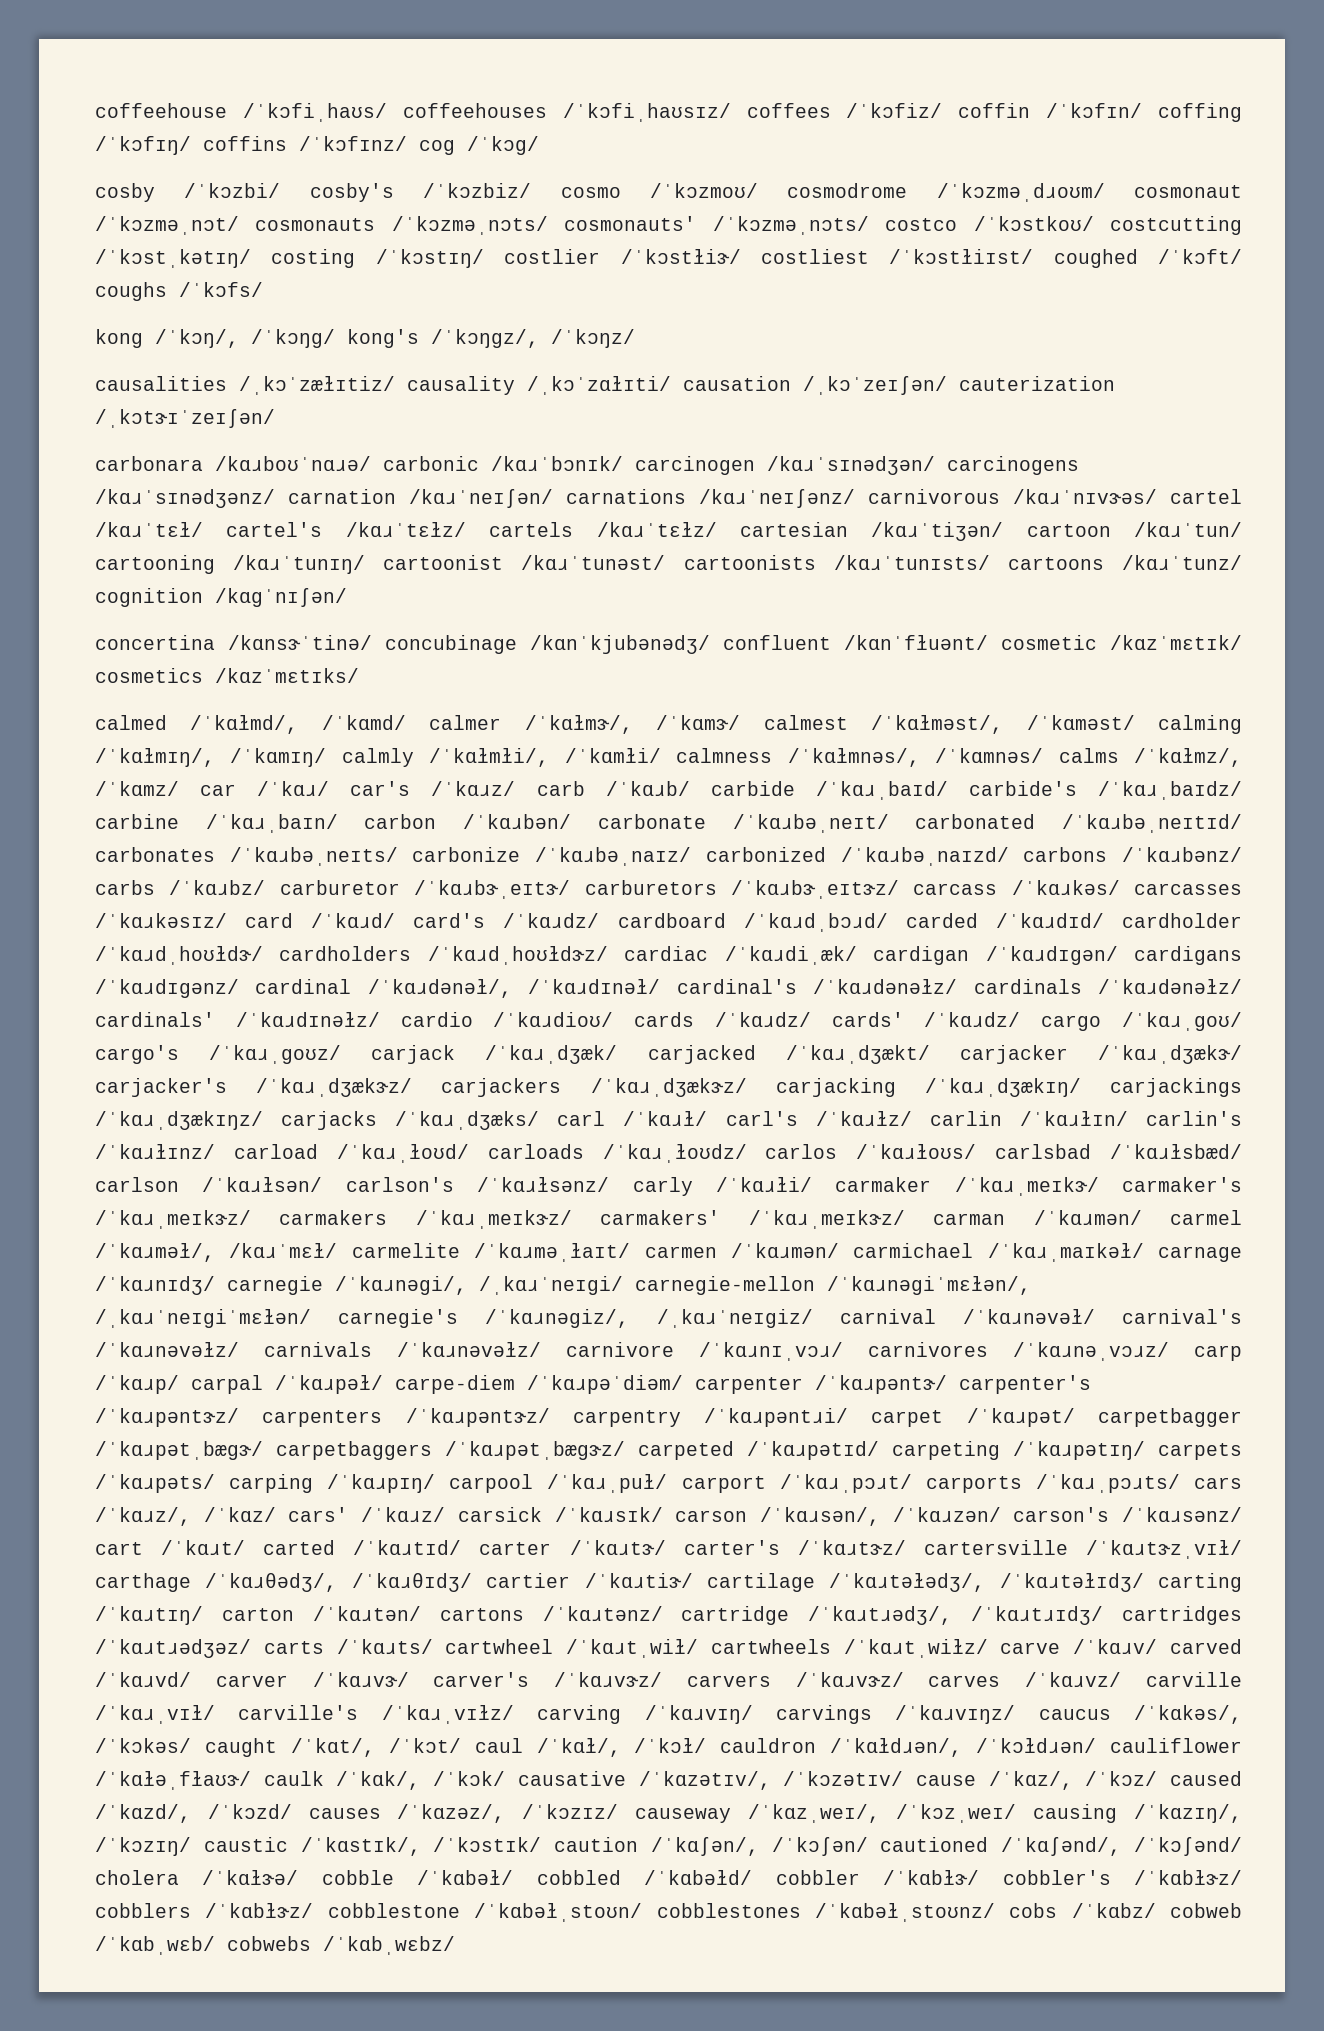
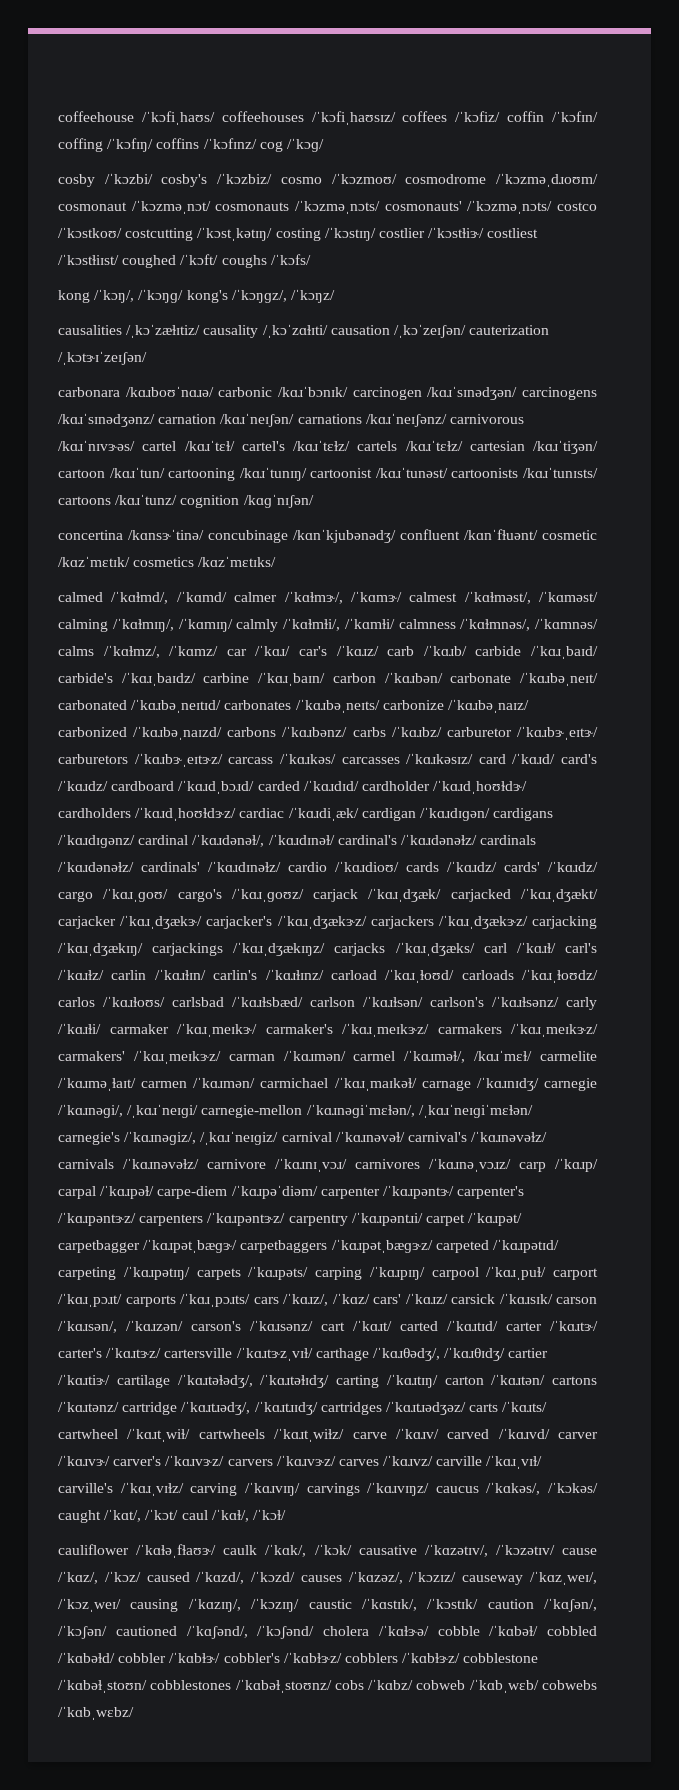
- calmed /ˈkɑɫmd/, /ˈkɑmd/ calmer /ˈkɑɫmɝ/, /ˈkɑmɝ/ calmest /ˈkɑɫməst/, /ˈkɑməst/ calming /ˈkɑɫmɪŋ/, /ˈkɑmɪŋ/ calmly /ˈkɑɫmɫi/, /ˈkɑmɫi/ calmness /ˈkɑɫmnəs/, /ˈkɑmnəs/ calms /ˈkɑɫmz/, /ˈkɑmz/ car /ˈkɑɹ/ car's /ˈkɑɹz/ carb /ˈkɑɹb/ carbide /ˈkɑɹˌbaɪd/ carbide's /ˈkɑɹˌbaɪdz/ carbine /ˈkɑɹˌbaɪn/ carbon /ˈkɑɹbən/ carbonate /ˈkɑɹbəˌneɪt/ carbonated /ˈkɑɹbəˌneɪtɪd/ carbonates /ˈkɑɹbəˌneɪts/ carbonize /ˈkɑɹbəˌnaɪz/ carbonized /ˈkɑɹbəˌnaɪzd/ carbons /ˈkɑɹbənz/ carbs /ˈkɑɹbz/ carburetor /ˈkɑɹbɝˌeɪtɝ/ carburetors /ˈkɑɹbɝˌeɪtɝz/ carcass /ˈkɑɹkəs/ carcasses /ˈkɑɹkəsɪz/ card /ˈkɑɹd/ card's /ˈkɑɹdz/ cardboard /ˈkɑɹdˌbɔɹd/ carded /ˈkɑɹdɪd/ cardholder /ˈkɑɹdˌhoʊɫdɝ/ cardholders /ˈkɑɹdˌhoʊɫdɝz/ cardiac /ˈkɑɹdiˌæk/ cardigan /ˈkɑɹdɪɡən/ cardigans /ˈkɑɹdɪɡənz/ cardinal /ˈkɑɹdənəɫ/, /ˈkɑɹdɪnəɫ/ cardinal's /ˈkɑɹdənəɫz/ cardinals /ˈkɑɹdənəɫz/ cardinals' /ˈkɑɹdɪnəɫz/ cardio /ˈkɑɹdioʊ/ cards /ˈkɑɹdz/ cards' /ˈkɑɹdz/ cargo /ˈkɑɹˌɡoʊ/ cargo's /ˈkɑɹˌɡoʊz/ carjack /ˈkɑɹˌdʒæk/ carjacked /ˈkɑɹˌdʒækt/ carjacker /ˈkɑɹˌdʒækɝ/ carjacker's /ˈkɑɹˌdʒækɝz/ carjackers /ˈkɑɹˌdʒækɝz/ carjacking /ˈkɑɹˌdʒækɪŋ/ carjackings /ˈkɑɹˌdʒækɪŋz/ carjacks /ˈkɑɹˌdʒæks/ carl /ˈkɑɹɫ/ carl's /ˈkɑɹɫz/ carlin /ˈkɑɹɫɪn/ carlin's /ˈkɑɹɫɪnz/ carload /ˈkɑɹˌɫoʊd/ carloads /ˈkɑɹˌɫoʊdz/ carlos /ˈkɑɹɫoʊs/ carlsbad /ˈkɑɹɫsbæd/ carlson /ˈkɑɹɫsən/ carlson's /ˈkɑɹɫsənz/ carly /ˈkɑɹɫi/ carmaker /ˈkɑɹˌmeɪkɝ/ carmaker's /ˈkɑɹˌmeɪkɝz/ carmakers /ˈkɑɹˌmeɪkɝz/ carmakers' /ˈkɑɹˌmeɪkɝz/ carman /ˈkɑɹmən/ carmel /ˈkɑɹməɫ/, /kɑɹˈmɛɫ/ carmelite /ˈkɑɹməˌɫaɪt/ carmen /ˈkɑɹmən/ carmichael /ˈkɑɹˌmaɪkəɫ/ carnage /ˈkɑɹnɪdʒ/ carnegie /ˈkɑɹnəɡi/, /ˌkɑɹˈneɪɡi/ carnegie-mellon /ˈkɑɹnəɡiˈmɛɫən/, /ˌkɑɹˈneɪɡiˈmɛɫən/ carnegie's /ˈkɑɹnəɡiz/, /ˌkɑɹˈneɪɡiz/ carnival /ˈkɑɹnəvəɫ/ carnival's /ˈkɑɹnəvəɫz/ carnivals /ˈkɑɹnəvəɫz/ carnivore /ˈkɑɹnɪˌvɔɹ/ carnivores /ˈkɑɹnəˌvɔɹz/ carp /ˈkɑɹp/ carpal /ˈkɑɹpəɫ/ carpe-diem /ˈkɑɹpəˈdiəm/ carpenter /ˈkɑɹpəntɝ/ carpenter's /ˈkɑɹpəntɝz/ carpenters /ˈkɑɹpəntɝz/ carpentry /ˈkɑɹpəntɹi/ carpet /ˈkɑɹpət/ carpetbagger /ˈkɑɹpətˌbæɡɝ/ carpetbaggers /ˈkɑɹpətˌbæɡɝz/ carpeted /ˈkɑɹpətɪd/ carpeting /ˈkɑɹpətɪŋ/ carpets /ˈkɑɹpəts/ carping /ˈkɑɹpɪŋ/ carpool /ˈkɑɹˌpuɫ/ carport /ˈkɑɹˌpɔɹt/ carports /ˈkɑɹˌpɔɹts/ cars /ˈkɑɹz/, /ˈkɑz/ cars' /ˈkɑɹz/ carsick /ˈkɑɹsɪk/ carson /ˈkɑɹsən/, /ˈkɑɹzən/ carson's /ˈkɑɹsənz/ cart /ˈkɑɹt/ carted /ˈkɑɹtɪd/ carter /ˈkɑɹtɝ/ carter's /ˈkɑɹtɝz/ cartersville /ˈkɑɹtɝzˌvɪɫ/ carthage /ˈkɑɹθədʒ/, /ˈkɑɹθɪdʒ/ cartier /ˈkɑɹtiɝ/ cartilage /ˈkɑɹtəɫədʒ/, /ˈkɑɹtəɫɪdʒ/ carting /ˈkɑɹtɪŋ/ carton /ˈkɑɹtən/ cartons /ˈkɑɹtənz/ cartridge /ˈkɑɹtɹədʒ/, /ˈkɑɹtɹɪdʒ/ cartridges /ˈkɑɹtɹədʒəz/ carts /ˈkɑɹts/ cartwheel /ˈkɑɹtˌwiɫ/ cartwheels /ˈkɑɹtˌwiɫz/ carve /ˈkɑɹv/ carved /ˈkɑɹvd/ carver /ˈkɑɹvɝ/ carver's /ˈkɑɹvɝz/ carvers /ˈkɑɹvɝz/ carves /ˈkɑɹvz/ carville /ˈkɑɹˌvɪɫ/ carville's /ˈkɑɹˌvɪɫz/ carving /ˈkɑɹvɪŋ/ carvings /ˈkɑɹvɪŋz/ caucus /ˈkɑkəs/, /ˈkɔkəs/ caught /ˈkɑt/, /ˈkɔt/ caul /ˈkɑɫ/, /ˈkɔɫ/ cauldron /ˈkɑɫdɹən/, /ˈkɔɫdɹən/ cauliflower /ˈkɑɫəˌfɫaʊɝ/ caulk /ˈkɑk/, /ˈkɔk/ causative /ˈkɑzətɪv/, /ˈkɔzətɪv/ cause /ˈkɑz/, /ˈkɔz/ caused /ˈkɑzd/, /ˈkɔzd/ causes /ˈkɑzəz/, /ˈkɔzɪz/ causeway /ˈkɑzˌweɪ/, /ˈkɔzˌweɪ/ causing /ˈkɑzɪŋ/, /ˈkɔzɪŋ/ caustic /ˈkɑstɪk/, /ˈkɔstɪk/ caution /ˈkɑʃən/, /ˈkɔʃən/ cautioned /ˈkɑʃənd/, /ˈkɔʃənd/ cholera /ˈkɑɫɝə/ cobble /ˈkɑbəɫ/ cobbled /ˈkɑbəɫd/ cobbler /ˈkɑbɫɝ/ cobbler's /ˈkɑbɫɝz/ cobblers /ˈkɑbɫɝz/ cobblestone /ˈkɑbəɫˌstoʊn/ cobblestones /ˈkɑbəɫˌstoʊnz/ cobs /ˈkɑbz/ cobweb /ˈkɑbˌwɛb/ cobwebs /ˈkɑbˌwɛbz/
+ calmed /ˈkɑɫmd/, /ˈkɑmd/ calmer /ˈkɑɫmɝ/, /ˈkɑmɝ/ calmest /ˈkɑɫməst/, /ˈkɑməst/ calming /ˈkɑɫmɪŋ/, /ˈkɑmɪŋ/ calmly /ˈkɑɫmɫi/, /ˈkɑmɫi/ calmness /ˈkɑɫmnəs/, /ˈkɑmnəs/ calms /ˈkɑɫmz/, /ˈkɑmz/ car /ˈkɑɹ/ car's /ˈkɑɹz/ carb /ˈkɑɹb/ carbide /ˈkɑɹˌbaɪd/ carbide's /ˈkɑɹˌbaɪdz/ carbine /ˈkɑɹˌbaɪn/ carbon /ˈkɑɹbən/ carbonate /ˈkɑɹbəˌneɪt/ carbonated /ˈkɑɹbəˌneɪtɪd/ carbonates /ˈkɑɹbəˌneɪts/ carbonize /ˈkɑɹbəˌnaɪz/ carbonized /ˈkɑɹbəˌnaɪzd/ carbons /ˈkɑɹbənz/ carbs /ˈkɑɹbz/ carburetor /ˈkɑɹbɝˌeɪtɝ/ carburetors /ˈkɑɹbɝˌeɪtɝz/ carcass /ˈkɑɹkəs/ carcasses /ˈkɑɹkəsɪz/ card /ˈkɑɹd/ card's /ˈkɑɹdz/ cardboard /ˈkɑɹdˌbɔɹd/ carded /ˈkɑɹdɪd/ cardholder /ˈkɑɹdˌhoʊɫdɝ/ cardholders /ˈkɑɹdˌhoʊɫdɝz/ cardiac /ˈkɑɹdiˌæk/ cardigan /ˈkɑɹdɪɡən/ cardigans /ˈkɑɹdɪɡənz/ cardinal /ˈkɑɹdənəɫ/, /ˈkɑɹdɪnəɫ/ cardinal's /ˈkɑɹdənəɫz/ cardinals /ˈkɑɹdənəɫz/ cardinals' /ˈkɑɹdɪnəɫz/ cardio /ˈkɑɹdioʊ/ cards /ˈkɑɹdz/ cards' /ˈkɑɹdz/ cargo /ˈkɑɹˌɡoʊ/ cargo's /ˈkɑɹˌɡoʊz/ carjack /ˈkɑɹˌdʒæk/ carjacked /ˈkɑɹˌdʒækt/ carjacker /ˈkɑɹˌdʒækɝ/ carjacker's /ˈkɑɹˌdʒækɝz/ carjackers /ˈkɑɹˌdʒækɝz/ carjacking /ˈkɑɹˌdʒækɪŋ/ carjackings /ˈkɑɹˌdʒækɪŋz/ carjacks /ˈkɑɹˌdʒæks/ carl /ˈkɑɹɫ/ carl's /ˈkɑɹɫz/ carlin /ˈkɑɹɫɪn/ carlin's /ˈkɑɹɫɪnz/ carload /ˈkɑɹˌɫoʊd/ carloads /ˈkɑɹˌɫoʊdz/ carlos /ˈkɑɹɫoʊs/ carlsbad /ˈkɑɹɫsbæd/ carlson /ˈkɑɹɫsən/ carlson's /ˈkɑɹɫsənz/ carly /ˈkɑɹɫi/ carmaker /ˈkɑɹˌmeɪkɝ/ carmaker's /ˈkɑɹˌmeɪkɝz/ carmakers /ˈkɑɹˌmeɪkɝz/ carmakers' /ˈkɑɹˌmeɪkɝz/ carman /ˈkɑɹmən/ carmel /ˈkɑɹməɫ/, /kɑɹˈmɛɫ/ carmelite /ˈkɑɹməˌɫaɪt/ carmen /ˈkɑɹmən/ carmichael /ˈkɑɹˌmaɪkəɫ/ carnage /ˈkɑɹnɪdʒ/ carnegie /ˈkɑɹnəɡi/, /ˌkɑɹˈneɪɡi/ carnegie-mellon /ˈkɑɹnəɡiˈmɛɫən/, /ˌkɑɹˈneɪɡiˈmɛɫən/ carnegie's /ˈkɑɹnəɡiz/, /ˌkɑɹˈneɪɡiz/ carnival /ˈkɑɹnəvəɫ/ carnival's /ˈkɑɹnəvəɫz/ carnivals /ˈkɑɹnəvəɫz/ carnivore /ˈkɑɹnɪˌvɔɹ/ carnivores /ˈkɑɹnəˌvɔɹz/ carp /ˈkɑɹp/ carpal /ˈkɑɹpəɫ/ carpe-diem /ˈkɑɹpəˈdiəm/ carpenter /ˈkɑɹpəntɝ/ carpenter's /ˈkɑɹpəntɝz/ carpenters /ˈkɑɹpəntɝz/ carpentry /ˈkɑɹpəntɹi/ carpet /ˈkɑɹpət/ carpetbagger /ˈkɑɹpətˌbæɡɝ/ carpetbaggers /ˈkɑɹpətˌbæɡɝz/ carpeted /ˈkɑɹpətɪd/ carpeting /ˈkɑɹpətɪŋ/ carpets /ˈkɑɹpəts/ carping /ˈkɑɹpɪŋ/ carpool /ˈkɑɹˌpuɫ/ carport /ˈkɑɹˌpɔɹt/ carports /ˈkɑɹˌpɔɹts/ cars /ˈkɑɹz/, /ˈkɑz/ cars' /ˈkɑɹz/ carsick /ˈkɑɹsɪk/ carson /ˈkɑɹsən/, /ˈkɑɹzən/ carson's /ˈkɑɹsənz/ cart /ˈkɑɹt/ carted /ˈkɑɹtɪd/ carter /ˈkɑɹtɝ/ carter's /ˈkɑɹtɝz/ cartersville /ˈkɑɹtɝzˌvɪɫ/ carthage /ˈkɑɹθədʒ/, /ˈkɑɹθɪdʒ/ cartier /ˈkɑɹtiɝ/ cartilage /ˈkɑɹtəɫədʒ/, /ˈkɑɹtəɫɪdʒ/ carting /ˈkɑɹtɪŋ/ carton /ˈkɑɹtən/ cartons /ˈkɑɹtənz/ cartridge /ˈkɑɹtɹədʒ/, /ˈkɑɹtɹɪdʒ/ cartridges /ˈkɑɹtɹədʒəz/ carts /ˈkɑɹts/ cartwheel /ˈkɑɹtˌwiɫ/ cartwheels /ˈkɑɹtˌwiɫz/ carve /ˈkɑɹv/ carved /ˈkɑɹvd/ carver /ˈkɑɹvɝ/ carver's /ˈkɑɹvɝz/ carvers /ˈkɑɹvɝz/ carves /ˈkɑɹvz/ carville /ˈkɑɹˌvɪɫ/ carville's /ˈkɑɹˌvɪɫz/ carving /ˈkɑɹvɪŋ/ carvings /ˈkɑɹvɪŋz/ caucus /ˈkɑkəs/, /ˈkɔkəs/ caught /ˈkɑt/, /ˈkɔt/ caul /ˈkɑɫ/, /ˈkɔɫ/
+ cauliflower /ˈkɑɫəˌfɫaʊɝ/ caulk /ˈkɑk/, /ˈkɔk/ causative /ˈkɑzətɪv/, /ˈkɔzətɪv/ cause /ˈkɑz/, /ˈkɔz/ caused /ˈkɑzd/, /ˈkɔzd/ causes /ˈkɑzəz/, /ˈkɔzɪz/ causeway /ˈkɑzˌweɪ/, /ˈkɔzˌweɪ/ causing /ˈkɑzɪŋ/, /ˈkɔzɪŋ/ caustic /ˈkɑstɪk/, /ˈkɔstɪk/ caution /ˈkɑʃən/, /ˈkɔʃən/ cautioned /ˈkɑʃənd/, /ˈkɔʃənd/ cholera /ˈkɑɫɝə/ cobble /ˈkɑbəɫ/ cobbled /ˈkɑbəɫd/ cobbler /ˈkɑbɫɝ/ cobbler's /ˈkɑbɫɝz/ cobblers /ˈkɑbɫɝz/ cobblestone /ˈkɑbəɫˌstoʊn/ cobblestones /ˈkɑbəɫˌstoʊnz/ cobs /ˈkɑbz/ cobweb /ˈkɑbˌwɛb/ cobwebs /ˈkɑbˌwɛbz/

